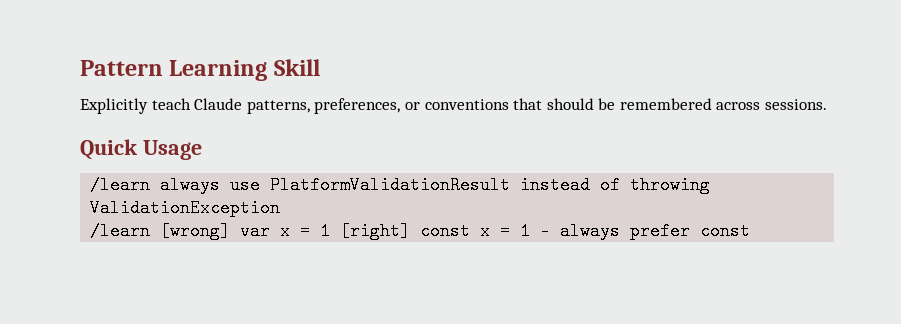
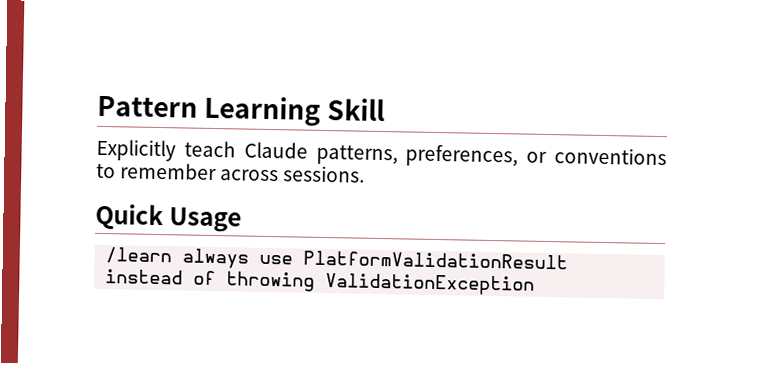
- Explicitly teach Claude patterns, preferences, or conventions that should be remembered across sessions.
+ Explicitly teach Claude patterns, preferences, or conventions to remember across sessions.
- /learn [wrong] var x = 1 [right] const x = 1 - always prefer const

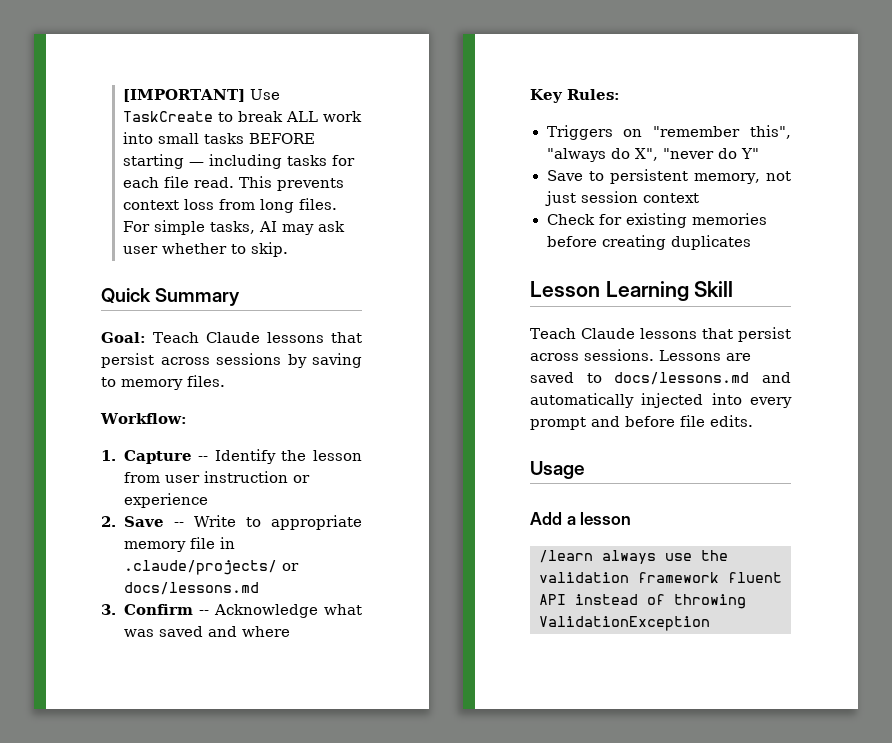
- Pattern Learning Skill
- Explicitly teach Claude patterns, preferences, or conventions to remember across sessions.
- Quick Usage
- /learn always use PlatformValidationResult instead of throwing ValidationException
+ [IMPORTANT] Use TaskCreate to break ALL work into small tasks BEFORE starting — including tasks for each file read. This prevents context loss from long files. For simple tasks, AI may ask user whether to skip.
+ Quick Summary
+ Goal: Teach Claude lessons that persist across sessions by saving to memory files.
+ Workflow:
+ 1. Capture -- Identify the lesson from user instruction or experience
+ 2. Save -- Write to appropriate memory file in .claude/projects/ or docs/lessons.md
+ 3. Confirm -- Acknowledge what was saved and where
+ Key Rules:
+ Triggers on "remember this", "always do X", "never do Y"
+ Save to persistent memory, not just session context
+ Check for existing memories before creating duplicates
+ Lesson Learning Skill
+ Teach Claude lessons that persist across sessions. Lessons are saved to docs/lessons.md and automatically injected into every prompt and before file edits.
+ Usage
+ Add a lesson
+ /learn always use the validation framework fluent API instead of throwing ValidationException

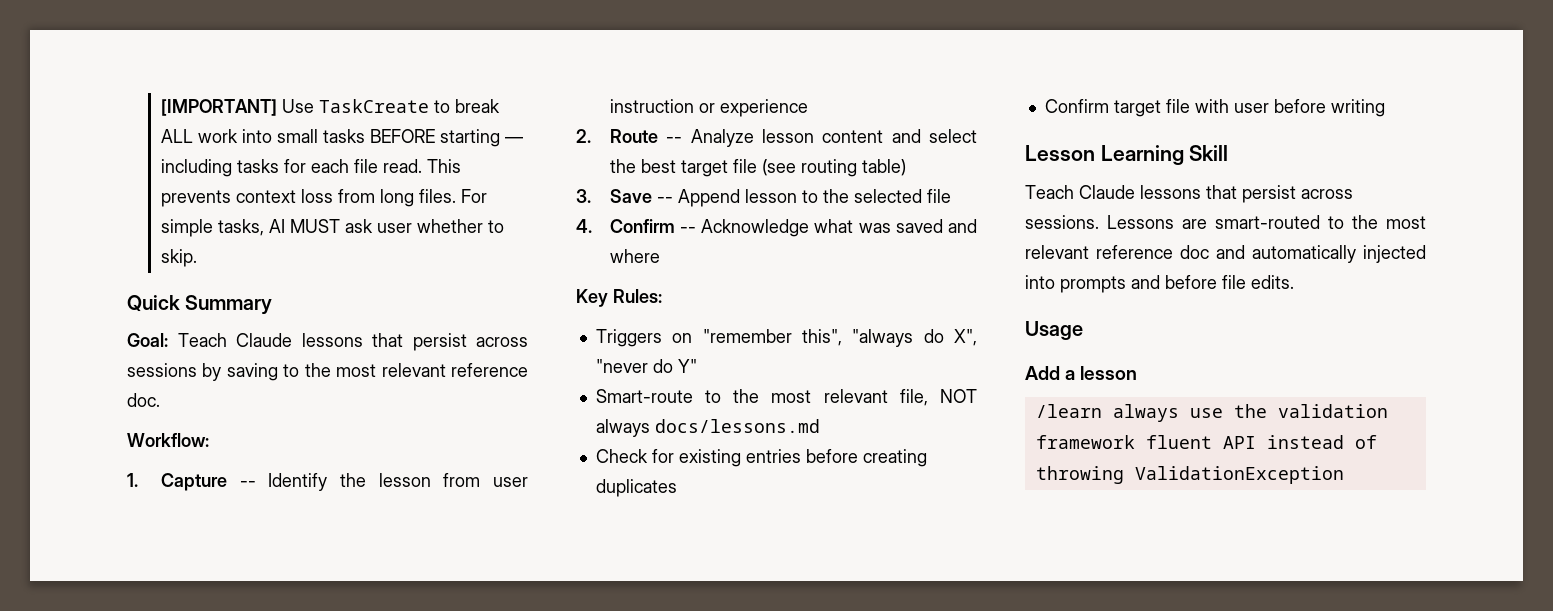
- For simple tasks, AI may ask user whether to skip.
+ For simple tasks, AI MUST ask user whether to skip.
- Goal: Teach Claude lessons that persist across sessions by saving to memory files.
+ Goal: Teach Claude lessons that persist across sessions by saving to the most relevant reference doc.
- 2. Save -- Write to appropriate memory file in .claude/projects/ or docs/lessons.md
- 3. Confirm -- Acknowledge what was saved and where
+ 2. Route -- Analyze lesson content and select the best target file (see routing table)
+ 3. Save -- Append lesson to the selected file
+ 4. Confirm -- Acknowledge what was saved and where
- Save to persistent memory, not just session context
+ Smart-route to the most relevant file, NOT always docs/lessons.md
- Check for existing memories before creating duplicates
+ Check for existing entries before creating duplicates
+ Confirm target file with user before writing
- Lessons are saved to docs/lessons.md and automatically injected into every prompt and before file edits.
+ Lessons are smart-routed to the most relevant reference doc and automatically injected into prompts and before file edits.

